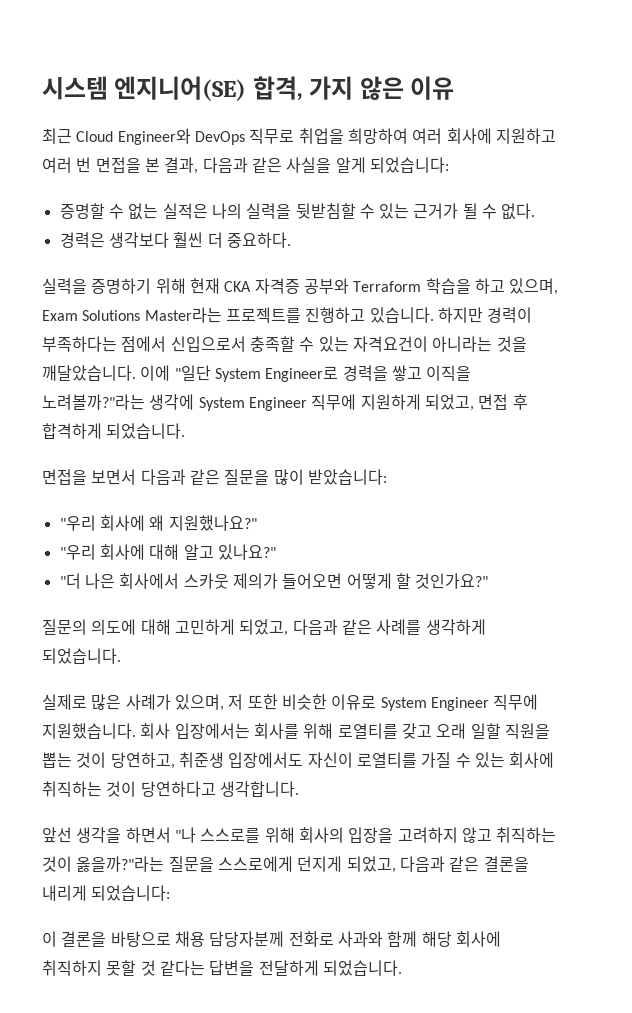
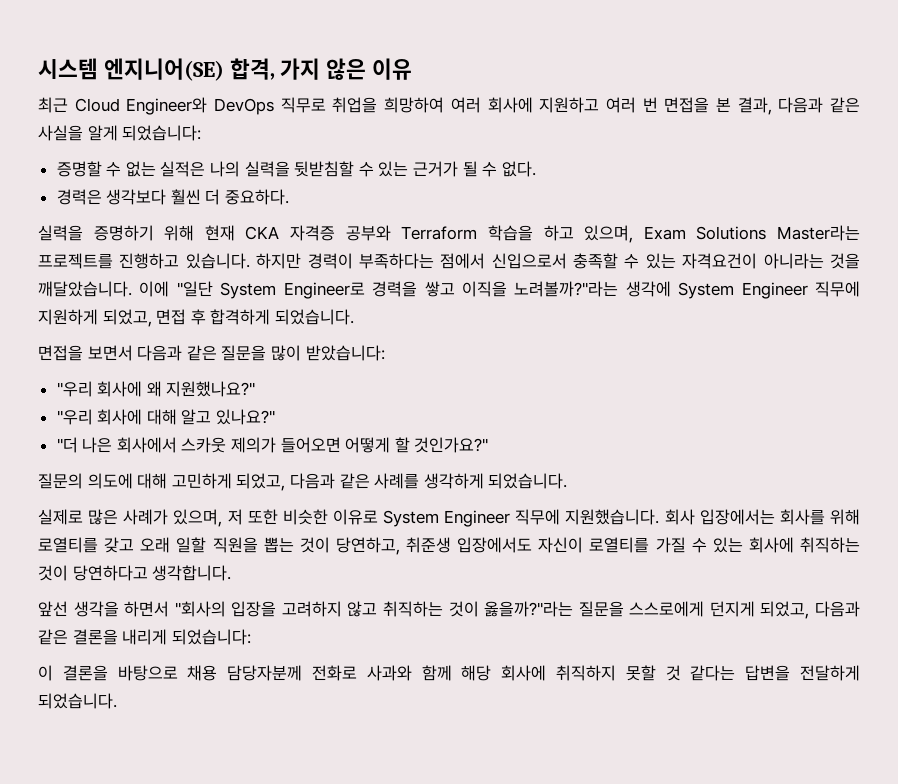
- 앞선 생각을 하면서 "나 스스로를 위해 회사의 입장을 고려하지 않고 취직하는 것이 옳을까?"라는 질문을 스스로에게 던지게 되었고, 다음과 같은 결론을 내리게 되었습니다:
+ 앞선 생각을 하면서 "회사의 입장을 고려하지 않고 취직하는 것이 옳을까?"라는 질문을 스스로에게 던지게 되었고, 다음과 같은 결론을 내리게 되었습니다:

